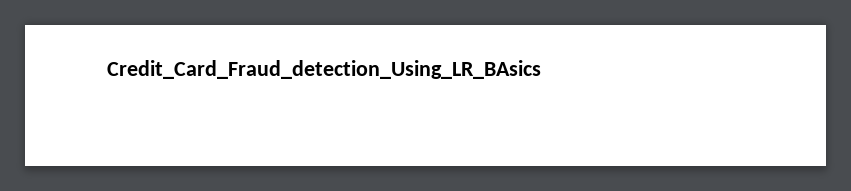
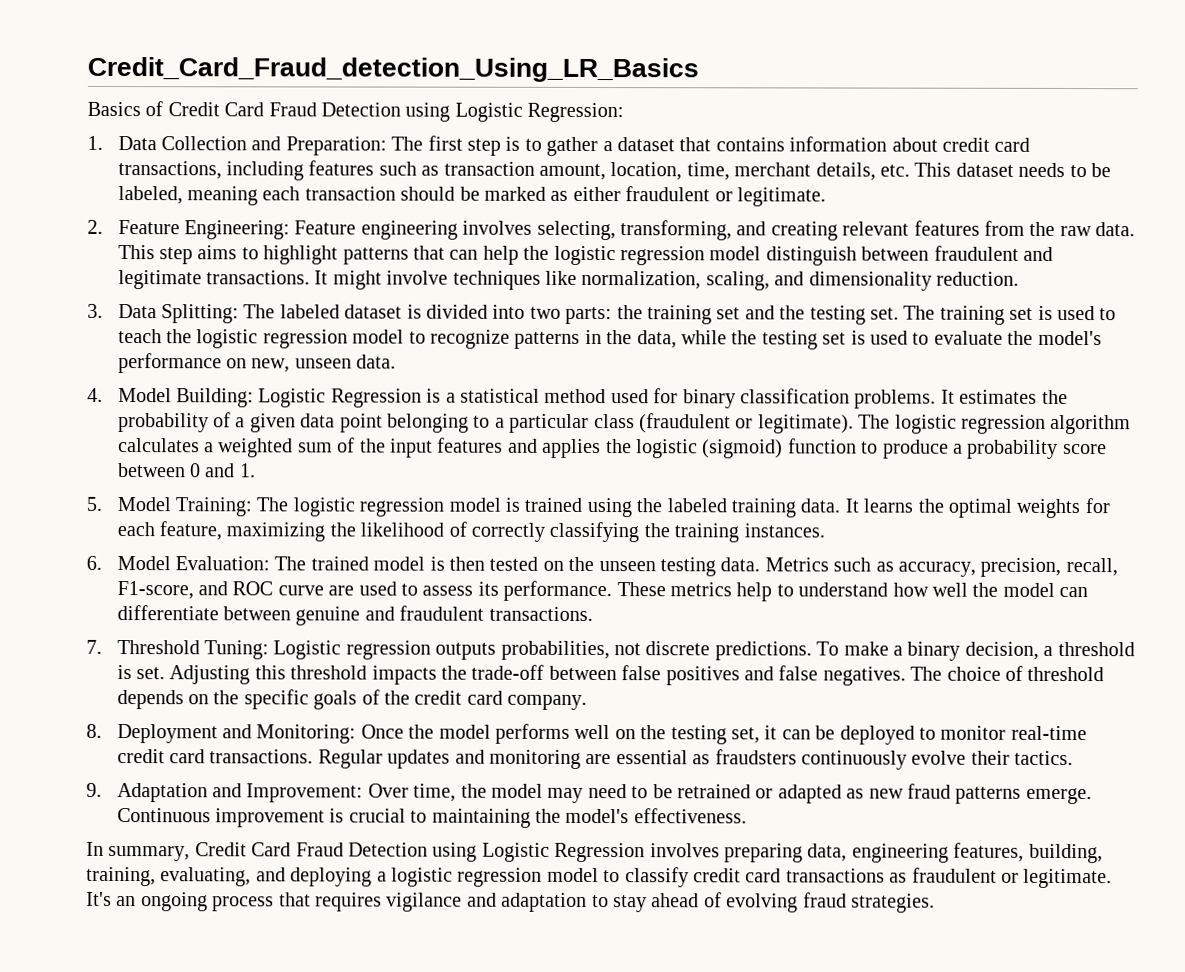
- Credit_Card_Fraud_detection_Using_LR_BAsics
+ Credit_Card_Fraud_detection_Using_LR_Basics
+ Basics of Credit Card Fraud Detection using Logistic Regression:
+ 1. Data Collection and Preparation: The first step is to gather a dataset that contains information about credit card transactions, including features such as transaction amount, location, time, merchant details, etc. This dataset needs to be labeled, meaning each transaction should be marked as either fraudulent or legitimate.
+ 2. Feature Engineering: Feature engineering involves selecting, transforming, and creating relevant features from the raw data. This step aims to highlight patterns that can help the logistic regression model distinguish between fraudulent and legitimate transactions. It might involve techniques like normalization, scaling, and dimensionality reduction.
+ 3. Data Splitting: The labeled dataset is divided into two parts: the training set and the testing set. The training set is used to teach the logistic regression model to recognize patterns in the data, while the testing set is used to evaluate the model's performance on new, unseen data.
+ 4. Model Building: Logistic Regression is a statistical method used for binary classification problems. It estimates the probability of a given data point belonging to a particular class (fraudulent or legitimate). The logistic regression algorithm calculates a weighted sum of the input features and applies the logistic (sigmoid) function to produce a probability score between 0 and 1.
+ 5. Model Training: The logistic regression model is trained using the labeled training data. It learns the optimal weights for each feature, maximizing the likelihood of correctly classifying the training instances.
+ 6. Model Evaluation: The trained model is then tested on the unseen testing data. Metrics such as accuracy, precision, recall, F1-score, and ROC curve are used to assess its performance. These metrics help to understand how well the model can differentiate between genuine and fraudulent transactions.
+ 7. Threshold Tuning: Logistic regression outputs probabilities, not discrete predictions. To make a binary decision, a threshold is set. Adjusting this threshold impacts the trade-off between false positives and false negatives. The choice of threshold depends on the specific goals of the credit card company.
+ 8. Deployment and Monitoring: Once the model performs well on the testing set, it can be deployed to monitor real-time credit card transactions. Regular updates and monitoring are essential as fraudsters continuously evolve their tactics.
+ 9. Adaptation and Improvement: Over time, the model may need to be retrained or adapted as new fraud patterns emerge. Continuous improvement is crucial to maintaining the model's effectiveness.
+ In summary, Credit Card Fraud Detection using Logistic Regression involves preparing data, engineering features, building, training, evaluating, and deploying a logistic regression model to classify credit card transactions as fraudulent or legitimate. It's an ongoing process that requires vigilance and adaptation to stay ahead of evolving fraud strategies.

